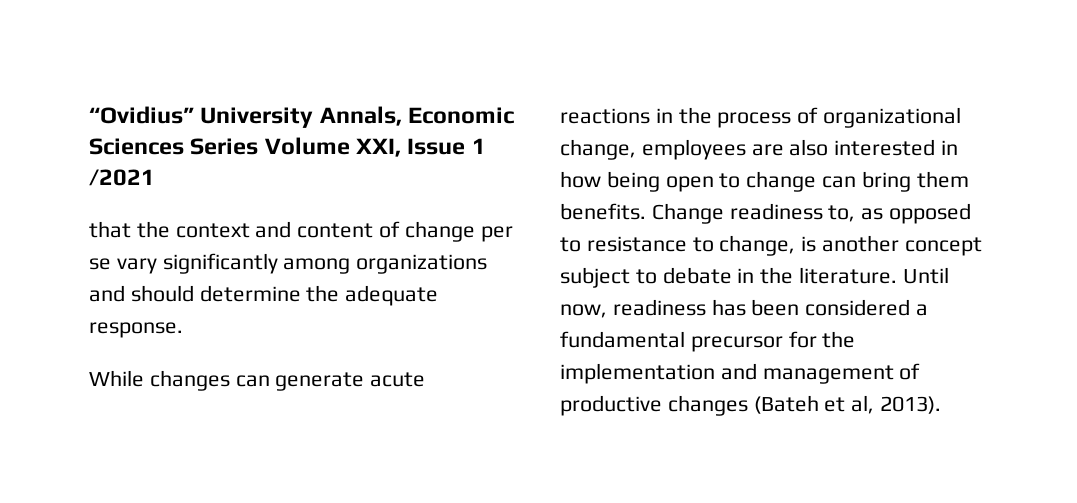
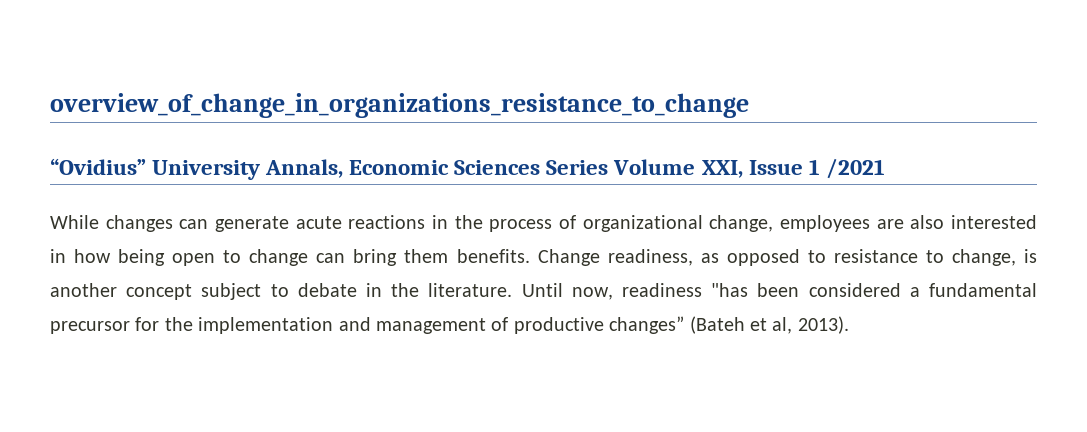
+ overview_of_change_in_organizations_resistance_to_change
- that the context and content of change per se vary significantly among organizations and should determine the adequate response.
- Change readiness to, as opposed to resistance to change, is another concept subject to debate in the literature.
+ Change readiness, as opposed to resistance to change, is another concept subject to debate in the literature.
- Until now, readiness has been considered a fundamental precursor for the implementation and management of productive changes (Bateh et al, 2013).
+ Until now, readiness "has been considered a fundamental precursor for the implementation and management of productive changes” (Bateh et al, 2013).

